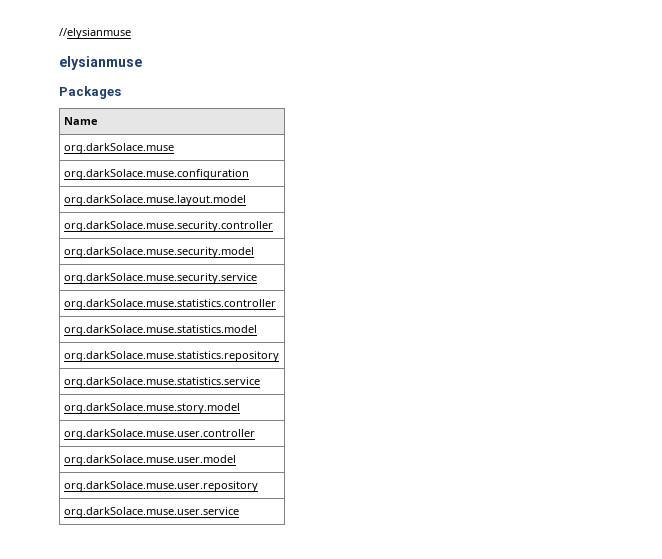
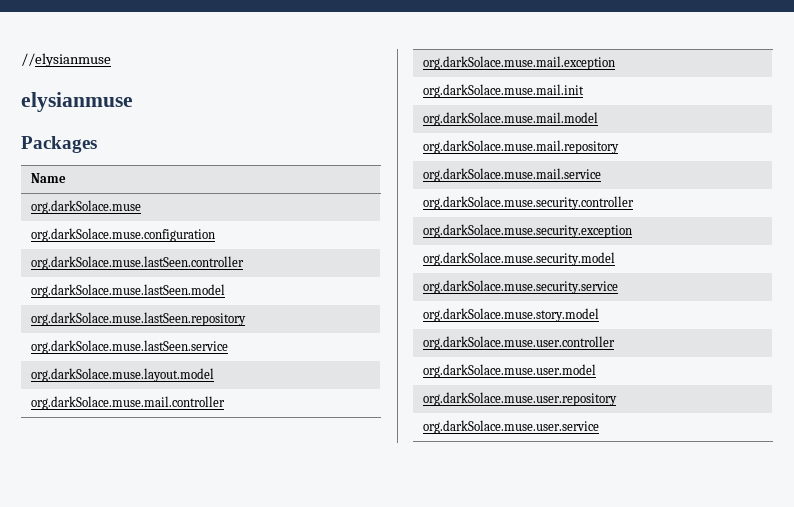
+ org.darkSolace.muse.lastSeen.controller
+ org.darkSolace.muse.lastSeen.model
+ org.darkSolace.muse.lastSeen.repository
+ org.darkSolace.muse.lastSeen.service
  org.darkSolace.muse.layout.model
+ org.darkSolace.muse.mail.controller
+ org.darkSolace.muse.mail.exception
+ org.darkSolace.muse.mail.init
+ org.darkSolace.muse.mail.model
+ org.darkSolace.muse.mail.repository
+ org.darkSolace.muse.mail.service
+ org.darkSolace.muse.security.exception
- org.darkSolace.muse.statistics.controller
- org.darkSolace.muse.statistics.model
- org.darkSolace.muse.statistics.repository
- org.darkSolace.muse.statistics.service

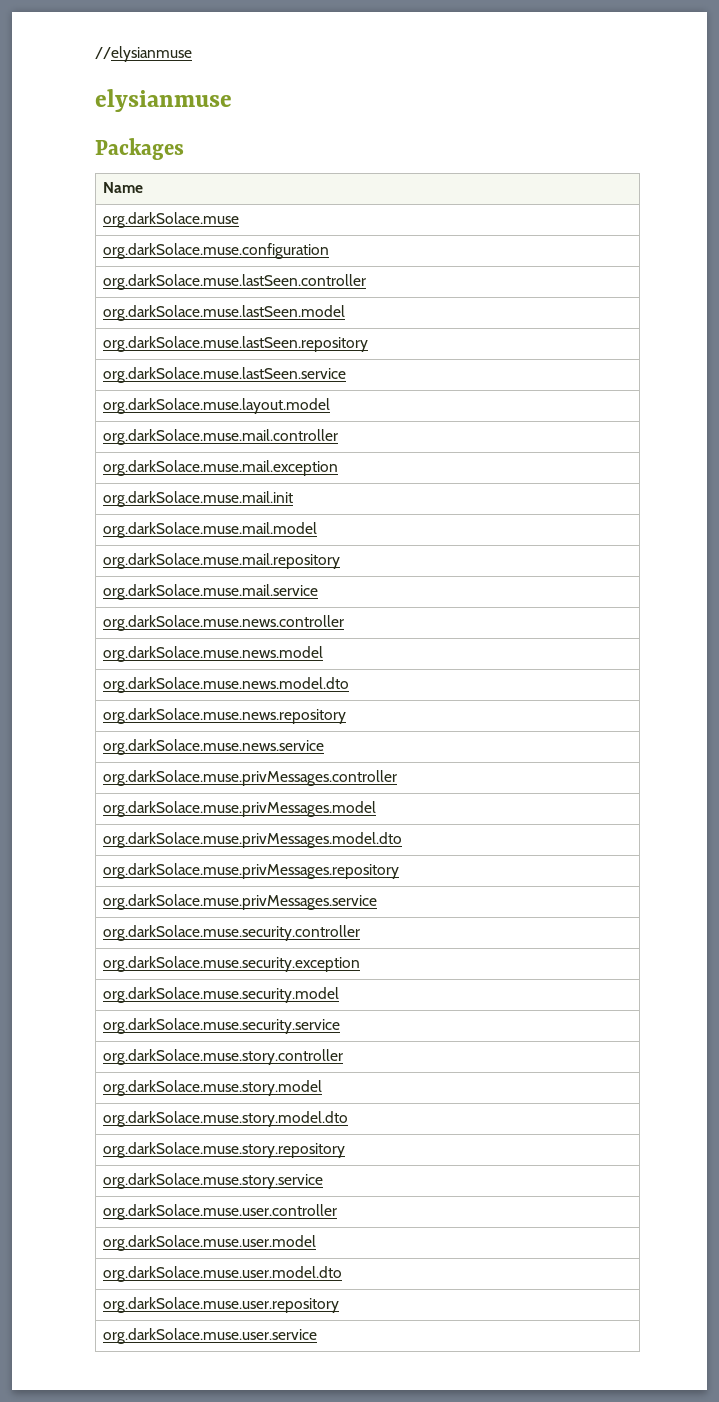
+ org.darkSolace.muse.news.controller
+ org.darkSolace.muse.news.model
+ org.darkSolace.muse.news.model.dto
+ org.darkSolace.muse.news.repository
+ org.darkSolace.muse.news.service
+ org.darkSolace.muse.privMessages.controller
+ org.darkSolace.muse.privMessages.model
+ org.darkSolace.muse.privMessages.model.dto
+ org.darkSolace.muse.privMessages.repository
+ org.darkSolace.muse.privMessages.service
+ org.darkSolace.muse.story.controller
+ org.darkSolace.muse.story.model.dto
+ org.darkSolace.muse.story.repository
+ org.darkSolace.muse.story.service
+ org.darkSolace.muse.user.model.dto

